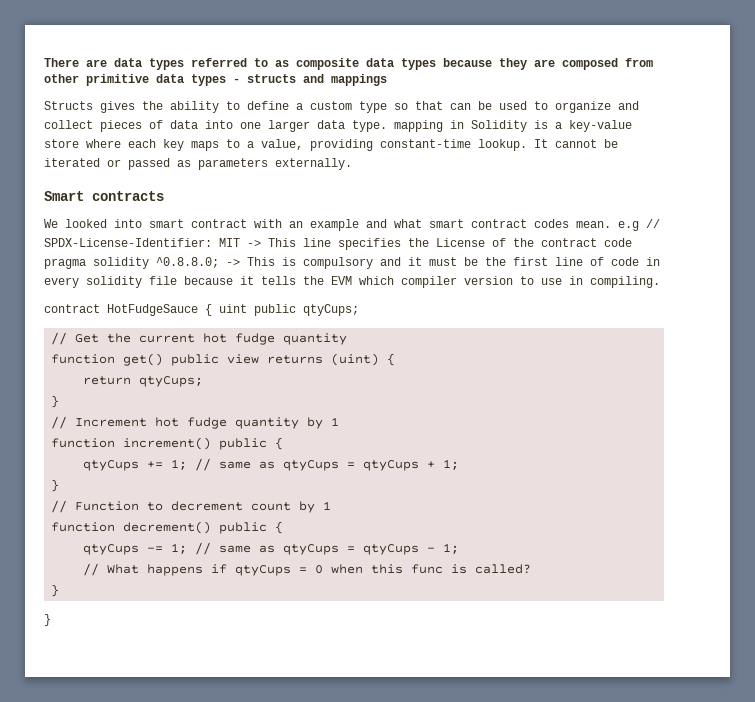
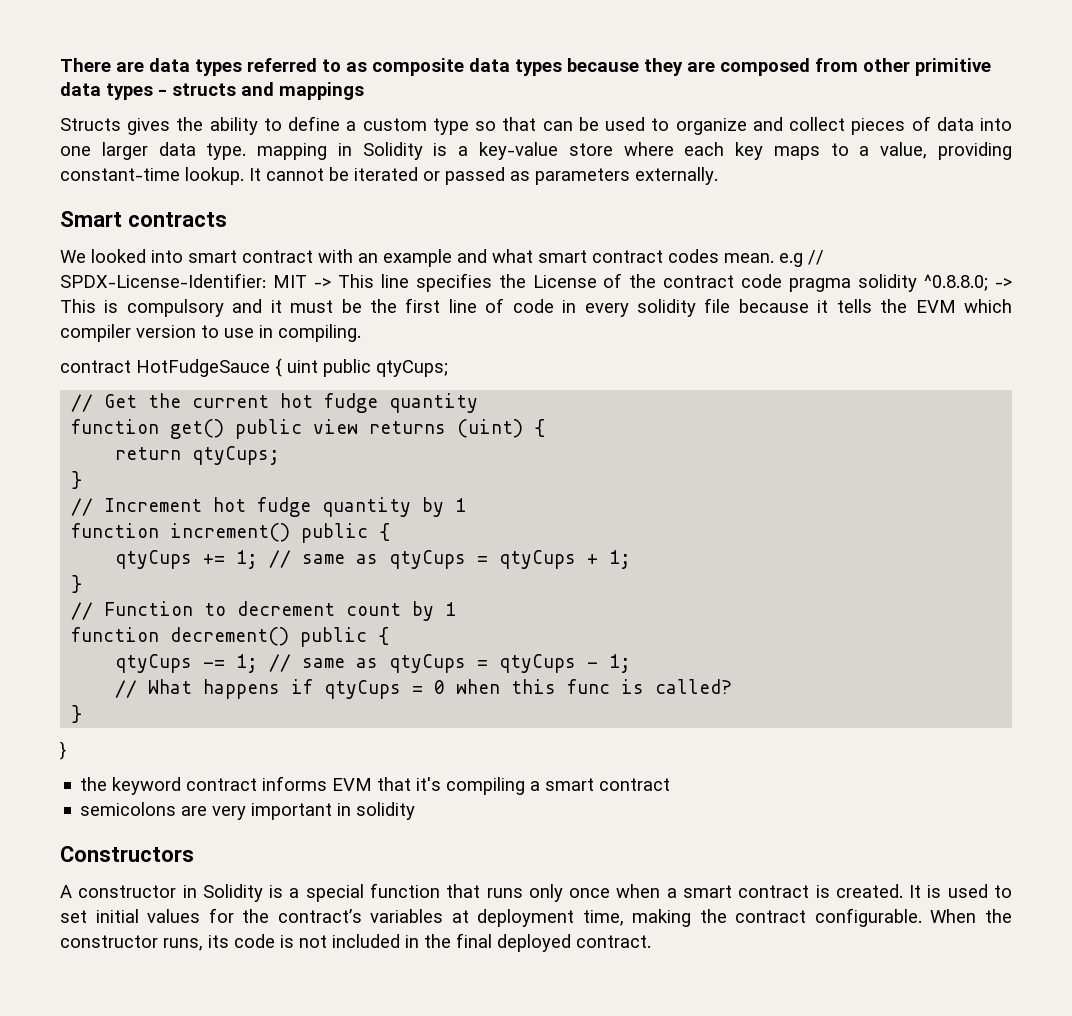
+ the keyword contract informs EVM that it's compiling a smart contract
+ semicolons are very important in solidity
+ Constructors
+ A constructor in Solidity is a special function that runs only once when a smart contract is created. It is used to set initial values for the contract’s variables at deployment time, making the contract configurable. When the constructor runs, its code is not included in the final deployed contract.

